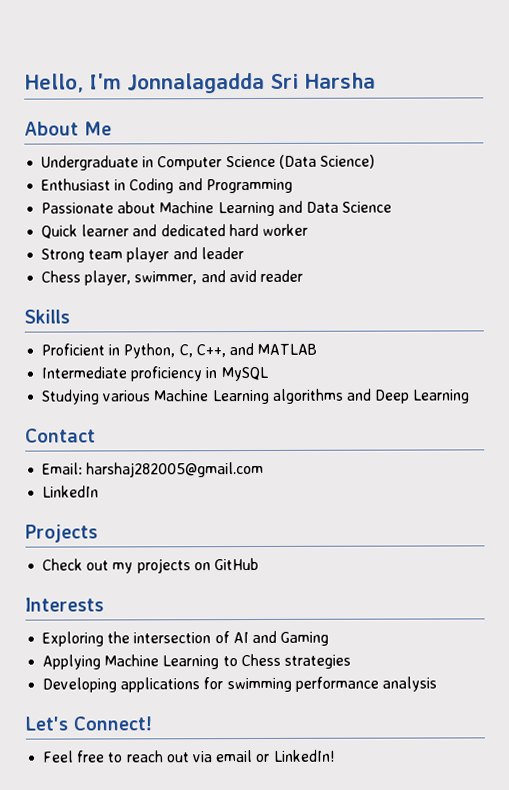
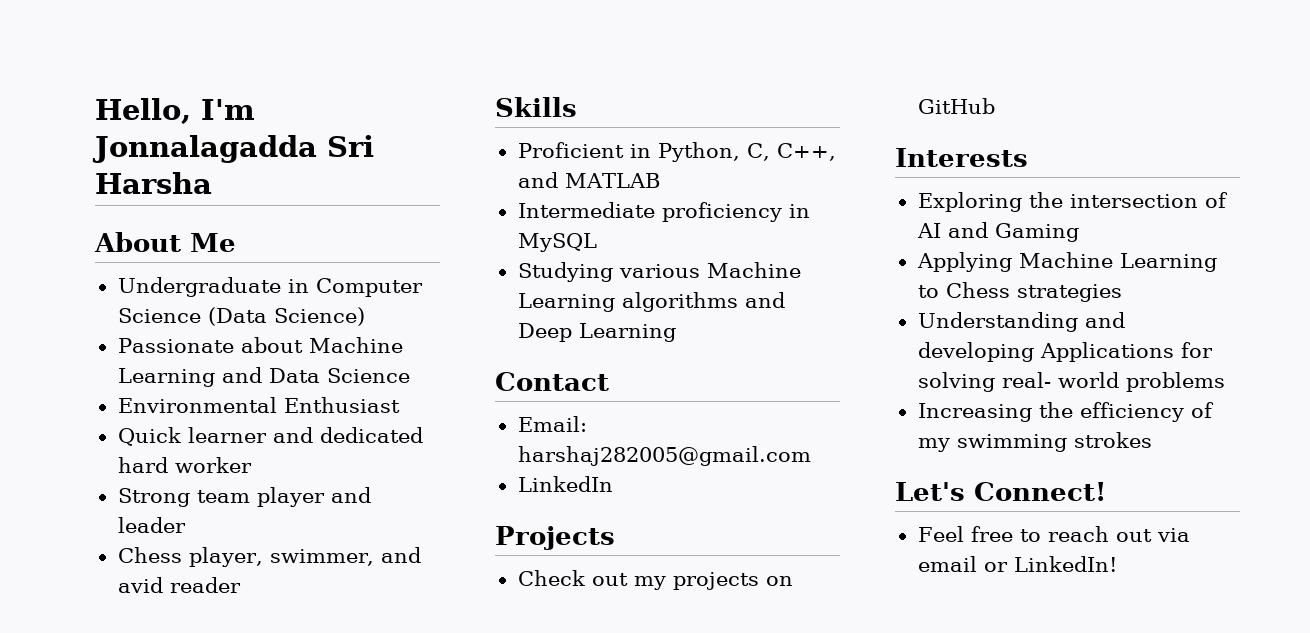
- Enthusiast in Coding and Programming
+ Environmental Enthusiast
- Developing applications for swimming performance analysis
+ Understanding and developing Applications for solving real- world problems
+ Increasing the efficiency of my swimming strokes

